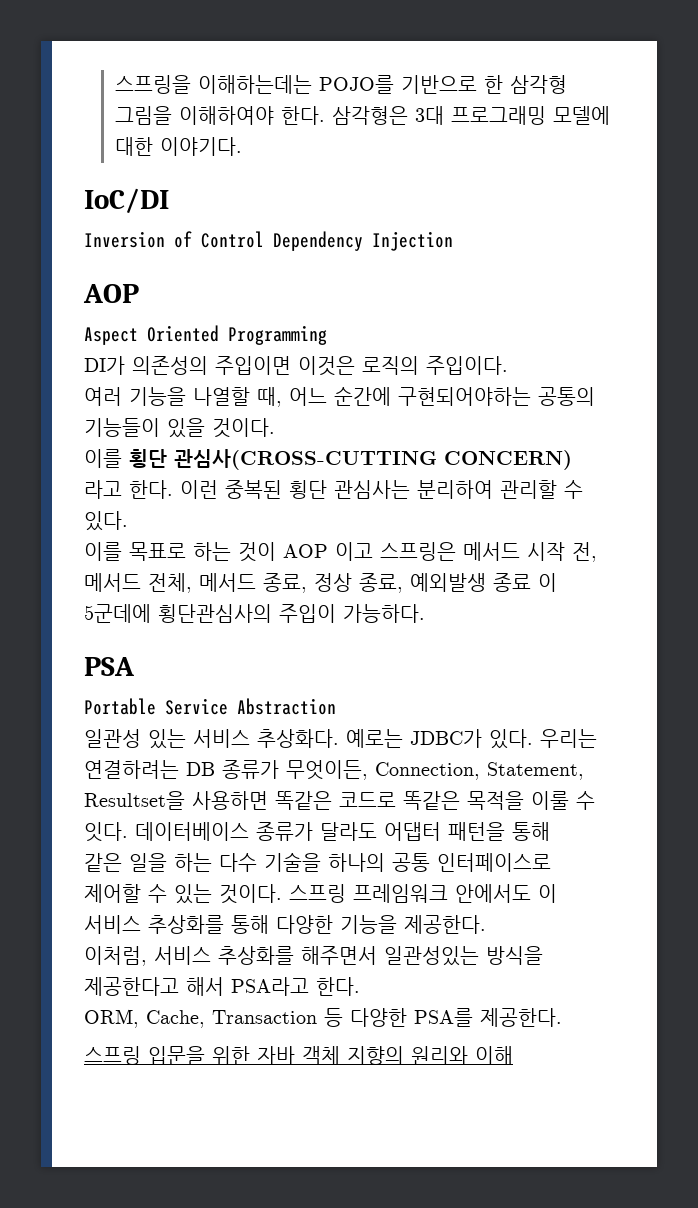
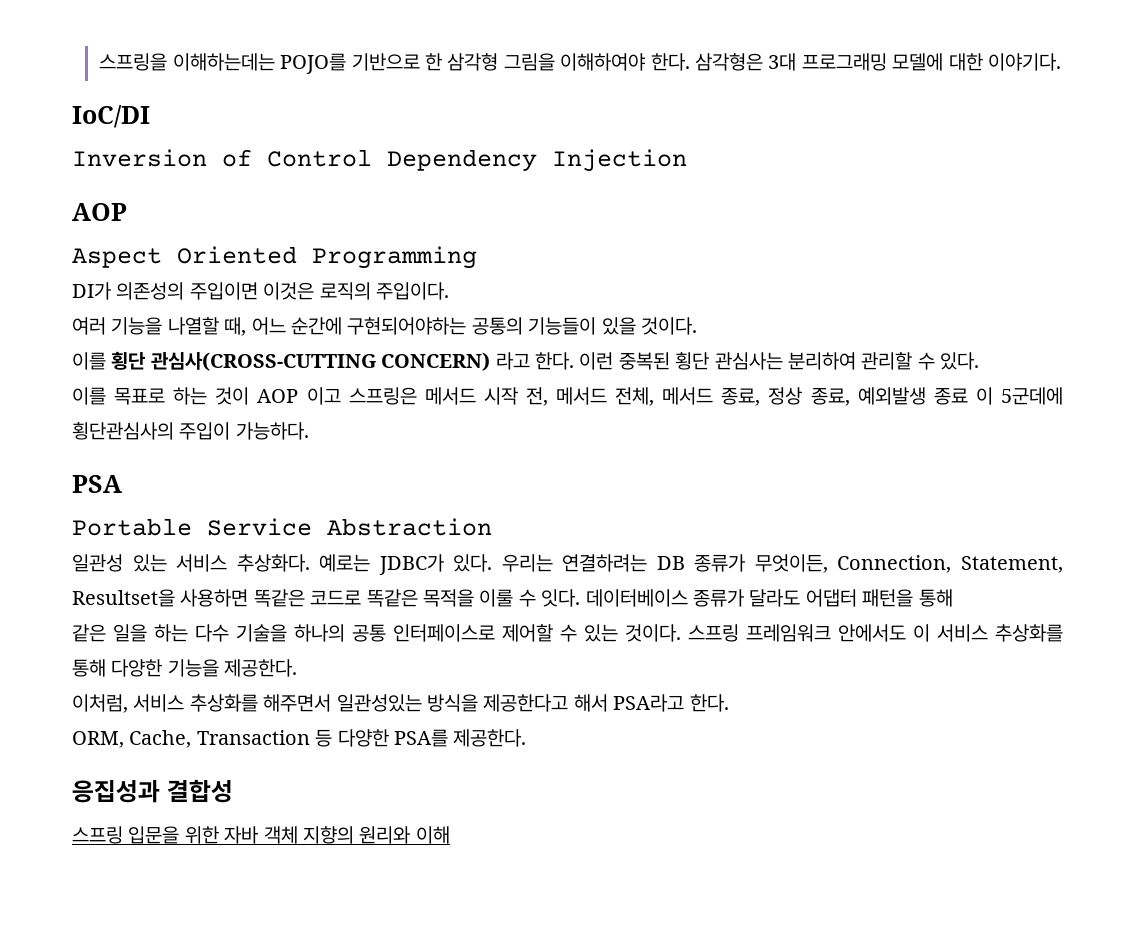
+ 응집성과 결합성

